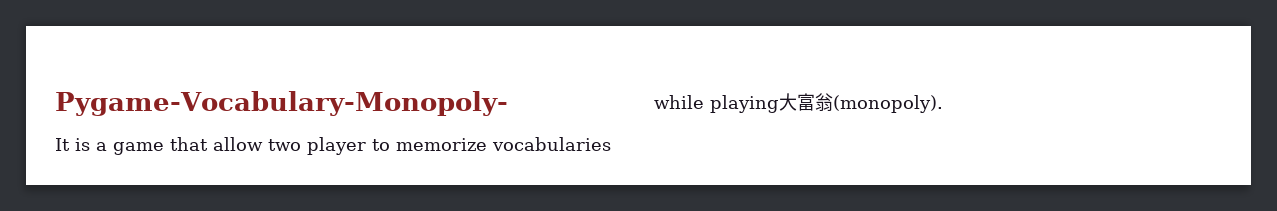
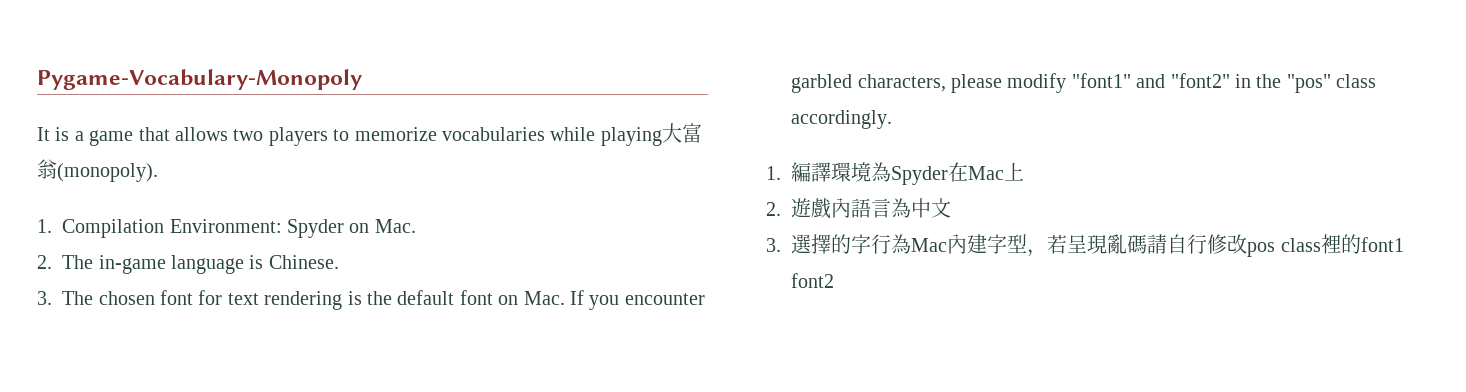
- Pygame-Vocabulary-Monopoly-
+ Pygame-Vocabulary-Monopoly
- It is a game that allow two player to memorize vocabularies while playing大富翁(monopoly).
+ It is a game that allows two players to memorize vocabularies while playing大富翁(monopoly).
+ 1. Compilation Environment: Spyder on Mac.
+ 2. The in-game language is Chinese.
+ 3. The chosen font for text rendering is the default font on Mac. If you encounter garbled characters, please modify "font1" and "font2" in the "pos" class accordingly.
+ 1.編譯環境為Spyder在Mac上
+ 2.遊戲內語言為中文
+ 3.選擇的字行為Mac內建字型，若呈現亂碼請自行修改pos class裡的font1 font2

